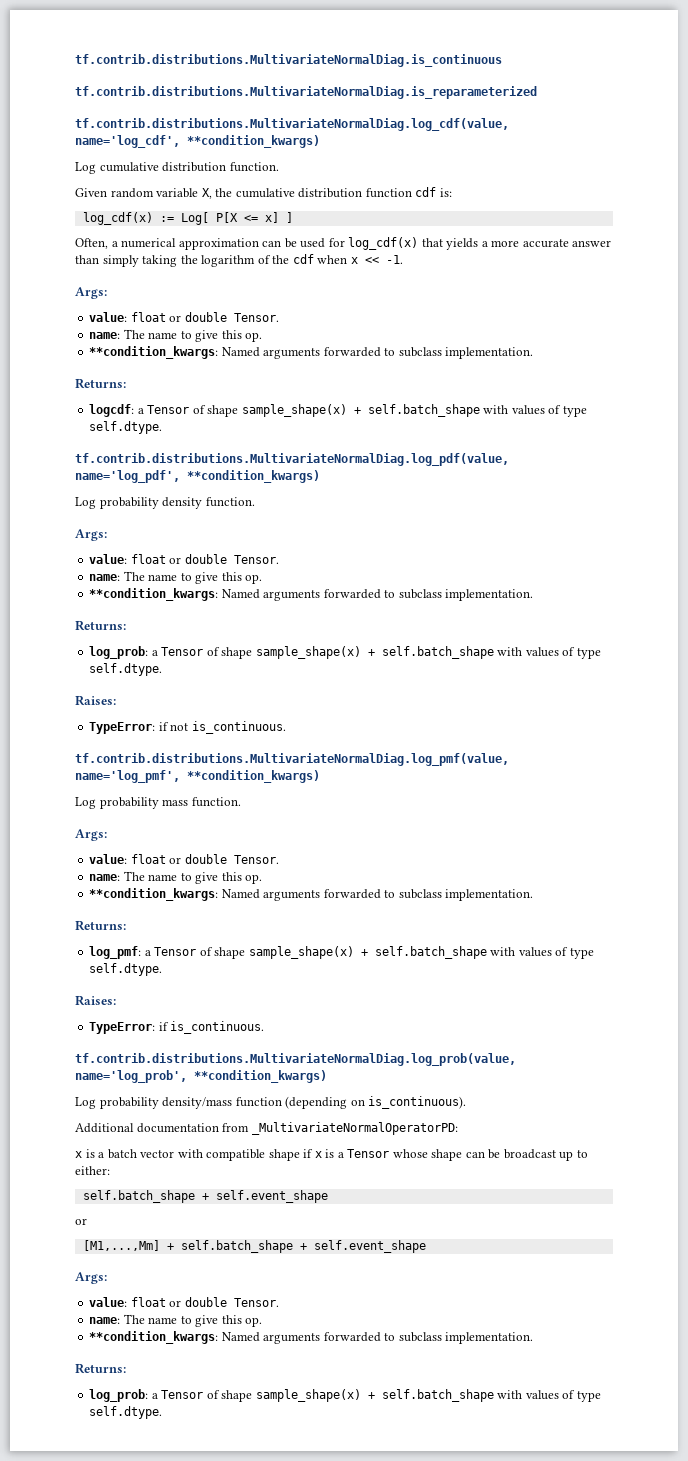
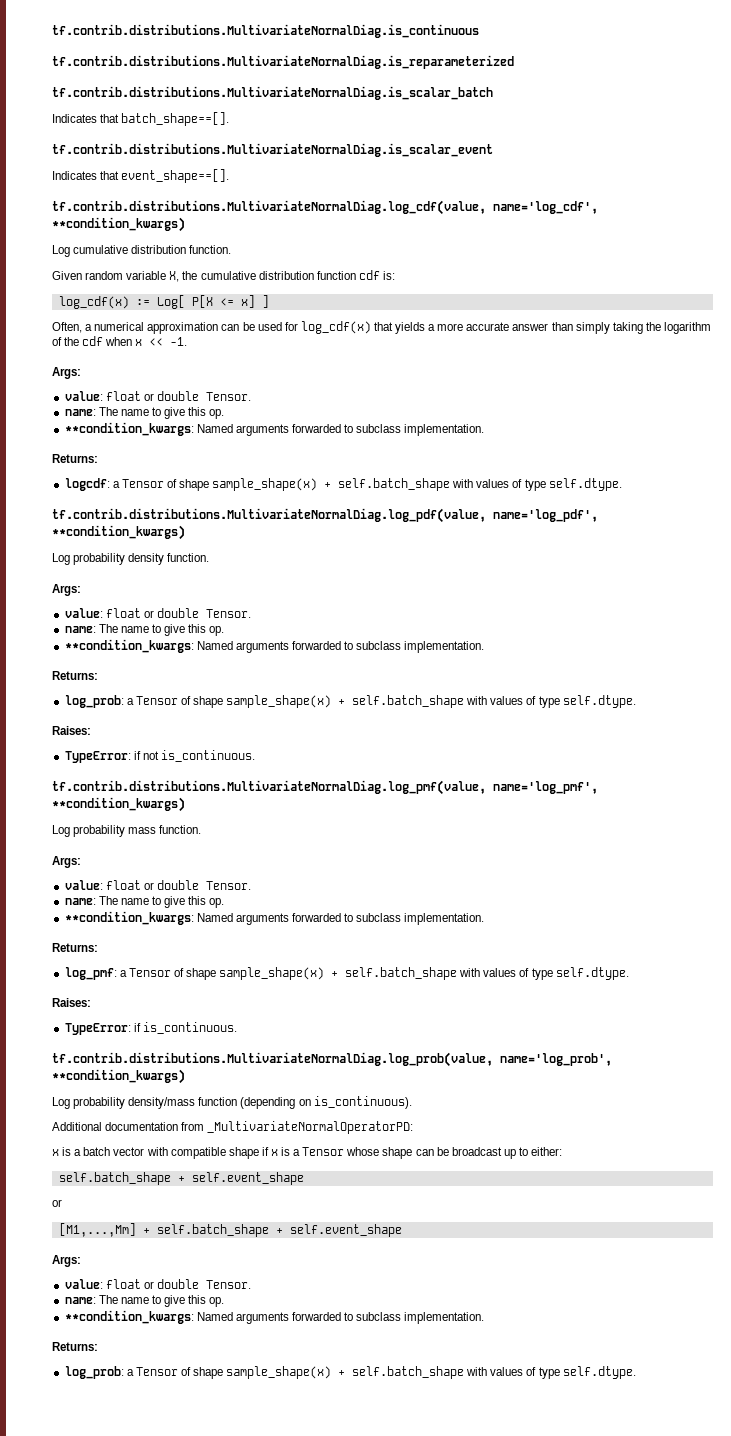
+ tf.contrib.distributions.MultivariateNormalDiag.is_scalar_batch
+ Indicates that batch_shape==[].
+ tf.contrib.distributions.MultivariateNormalDiag.is_scalar_event
+ Indicates that event_shape==[].

